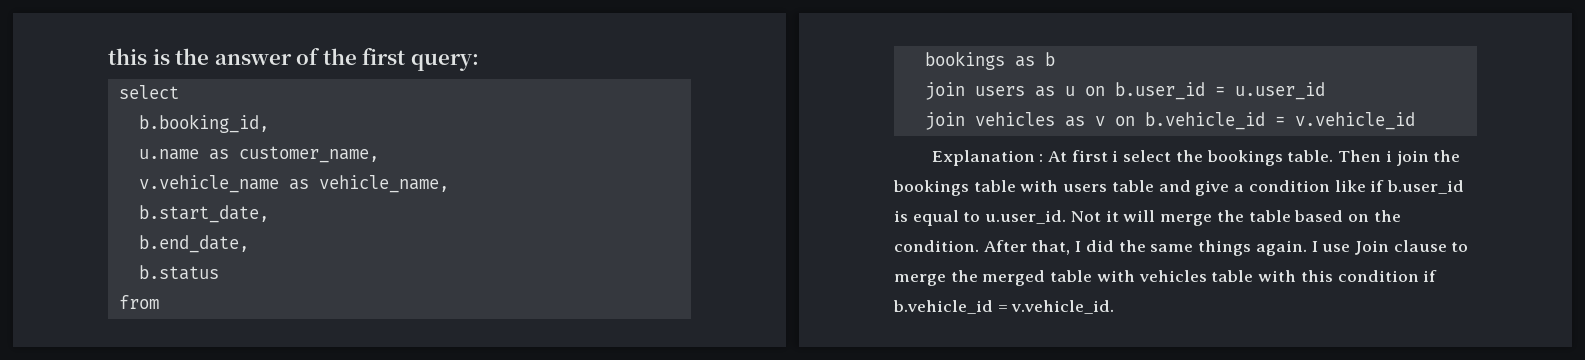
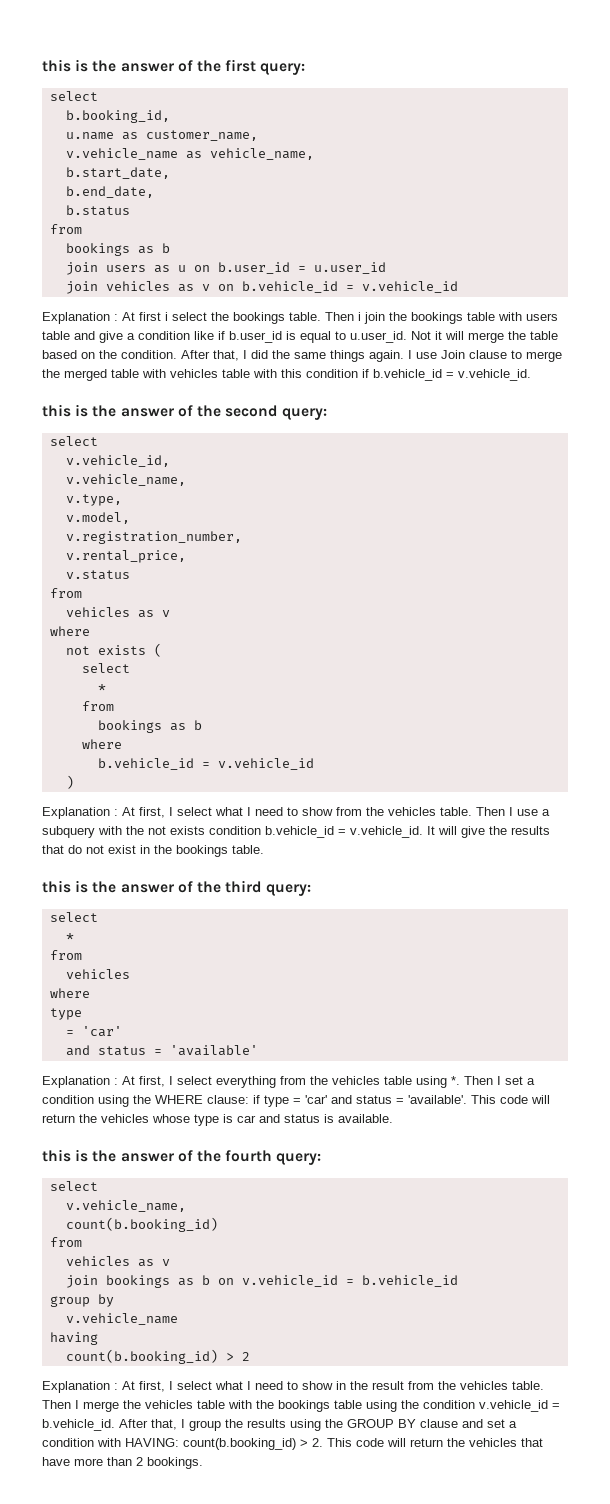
+ this is the answer of the second query:
+ select
+ v.vehicle_id,
+ v.vehicle_name,
+ v.type,
+ v.model,
+ v.registration_number,
+ v.rental_price,
+ v.status
+ from
+ vehicles as v
+ where
+ not exists (
+ select
+ *
+ from
+ bookings as b
+ where
+ b.vehicle_id = v.vehicle_id
+ )
+ Explanation : At first, I select what I need to show from the vehicles table. Then I use a subquery with the not exists condition b.vehicle_id = v.vehicle_id. It will give the results that do not exist in the bookings table.
+ this is the answer of the third query:
+ select
+ *
+ from
+ vehicles
+ where
+ type
+ = 'car'
+ and status = 'available'
+ Explanation : At first, I select everything from the vehicles table using *. Then I set a condition using the WHERE clause: if type = 'car' and status = 'available'. This code will return the vehicles whose type is car and status is available.
+ this is the answer of the fourth query:
+ select
+ v.vehicle_name,
+ count(b.booking_id)
+ from
+ vehicles as v
+ join bookings as b on v.vehicle_id = b.vehicle_id
+ group by
+ v.vehicle_name
+ having
+ count(b.booking_id) > 2
+ Explanation : At first, I select what I need to show in the result from the vehicles table. Then I merge the vehicles table with the bookings table using the condition v.vehicle_id = b.vehicle_id. After that, I group the results using the GROUP BY clause and set a condition with HAVING: count(b.booking_id) > 2. This code will return the vehicles that have more than 2 bookings.

